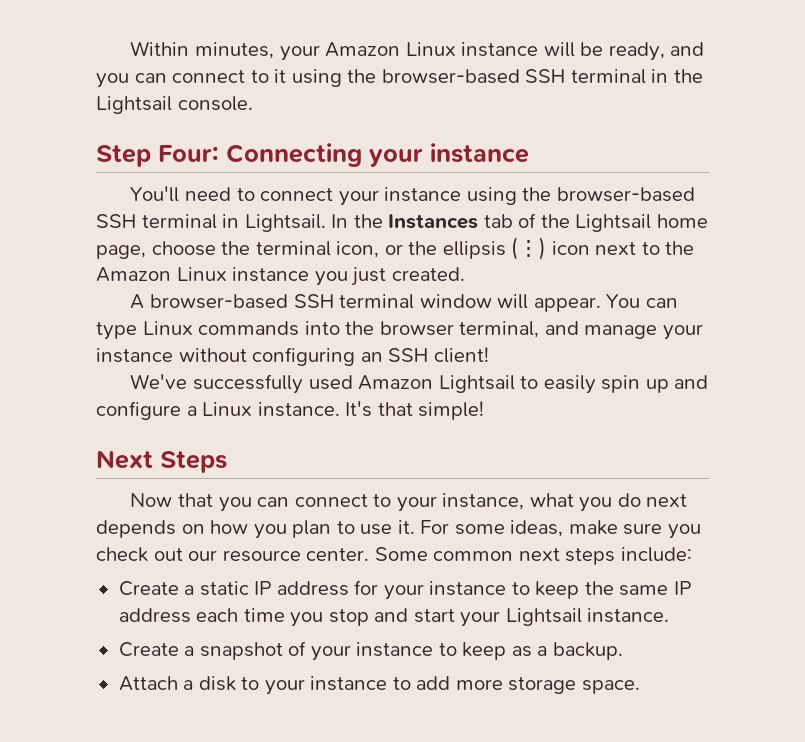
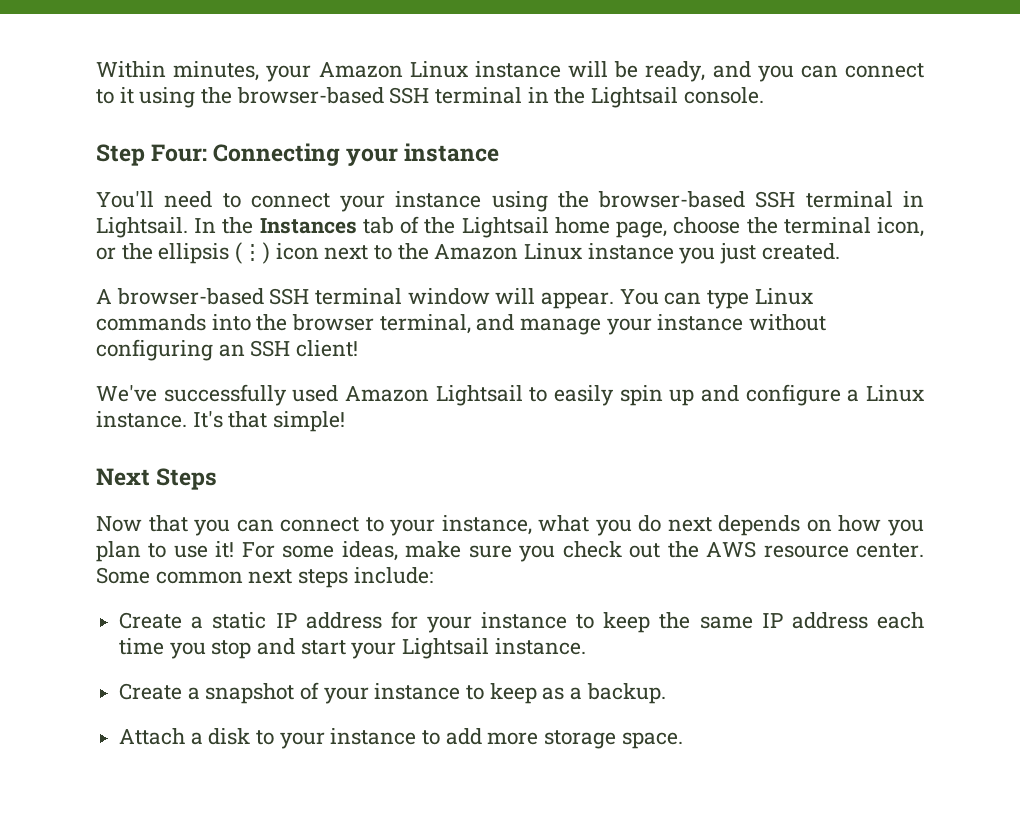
- Now that you can connect to your instance, what you do next depends on how you plan to use it.
+ Now that you can connect to your instance, what you do next depends on how you plan to use it!
- For some ideas, make sure you check out our resource center.
+ For some ideas, make sure you check out the AWS resource center.

